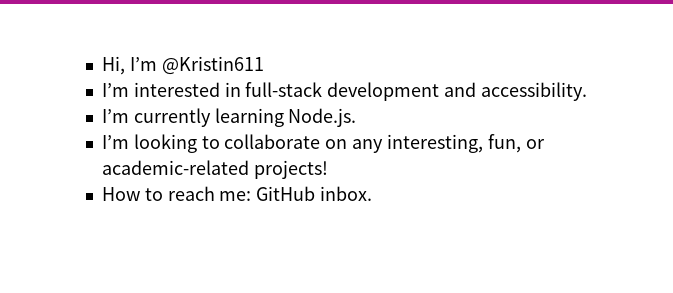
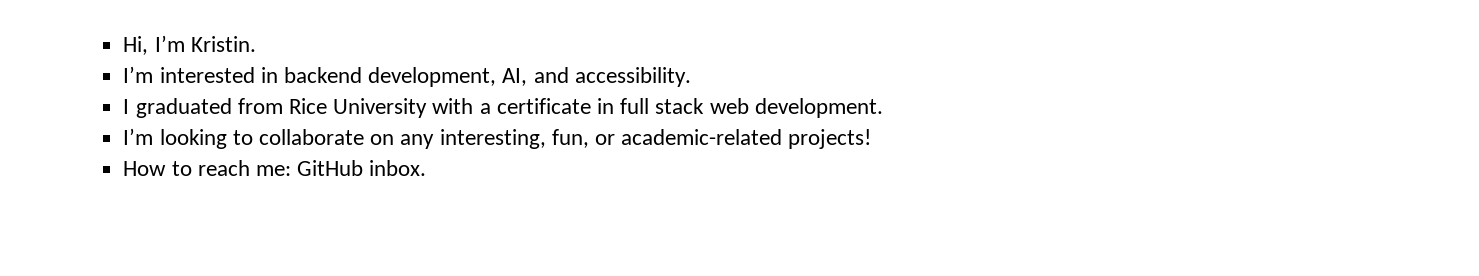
- Hi, I’m @Kristin611
+ Hi, I’m Kristin.
- I’m interested in full-stack development and accessibility.
+ I’m interested in backend development, AI, and accessibility.
- I’m currently learning Node.js.
+ I graduated from Rice University with a certificate in full stack web development.

